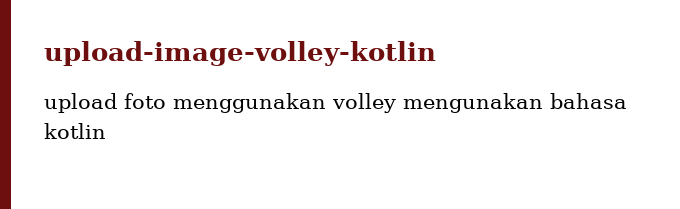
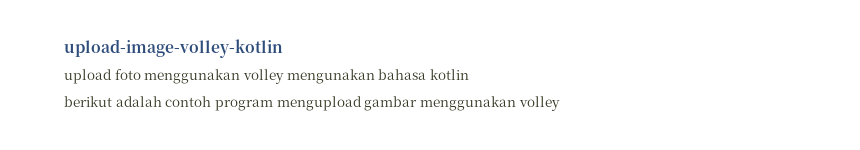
+ berikut adalah contoh program mengupload gambar menggunakan volley

